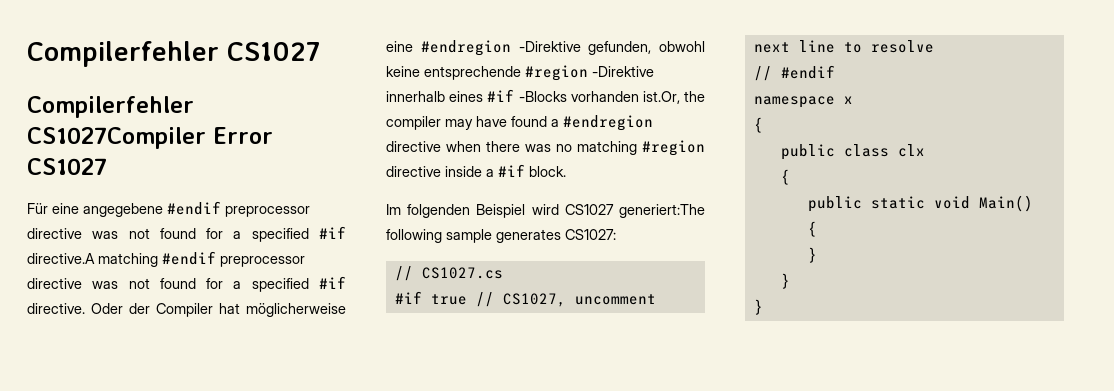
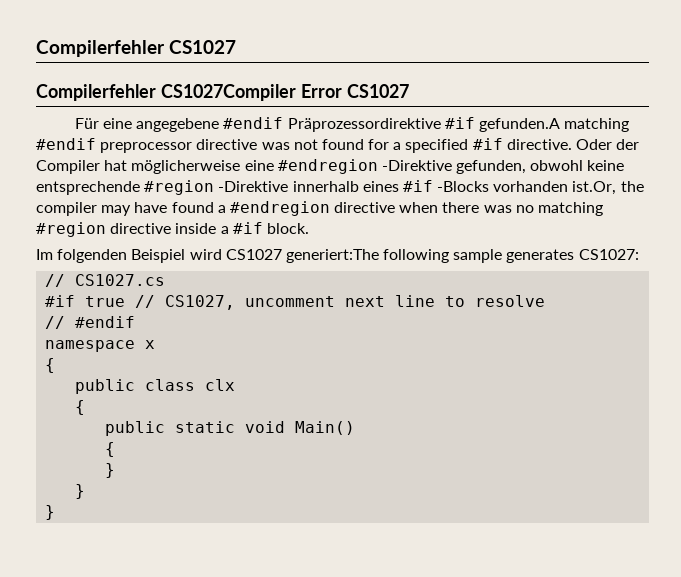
- Für eine angegebene #endif preprocessor directive was not found for a specified #if directive.A matching #endif preprocessor directive was not found for a specified #if directive.
+ Für eine angegebene #endif Präprozessordirektive #if gefunden.A matching #endif preprocessor directive was not found for a specified #if directive.

